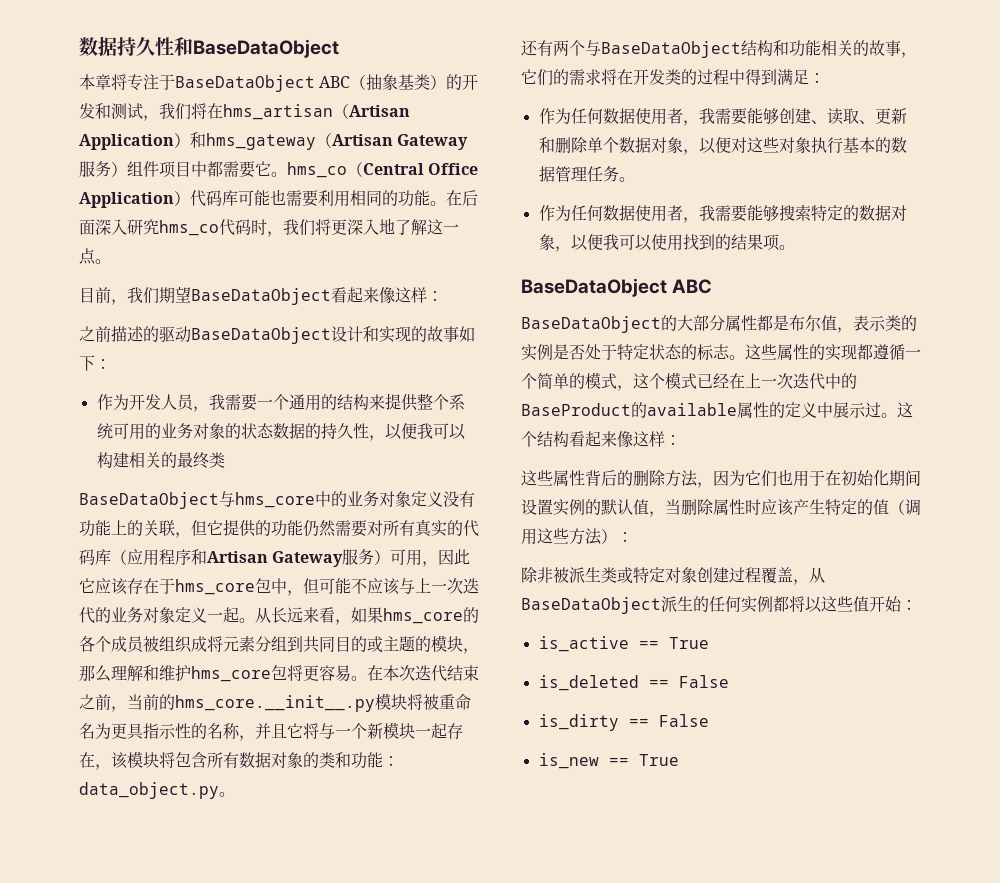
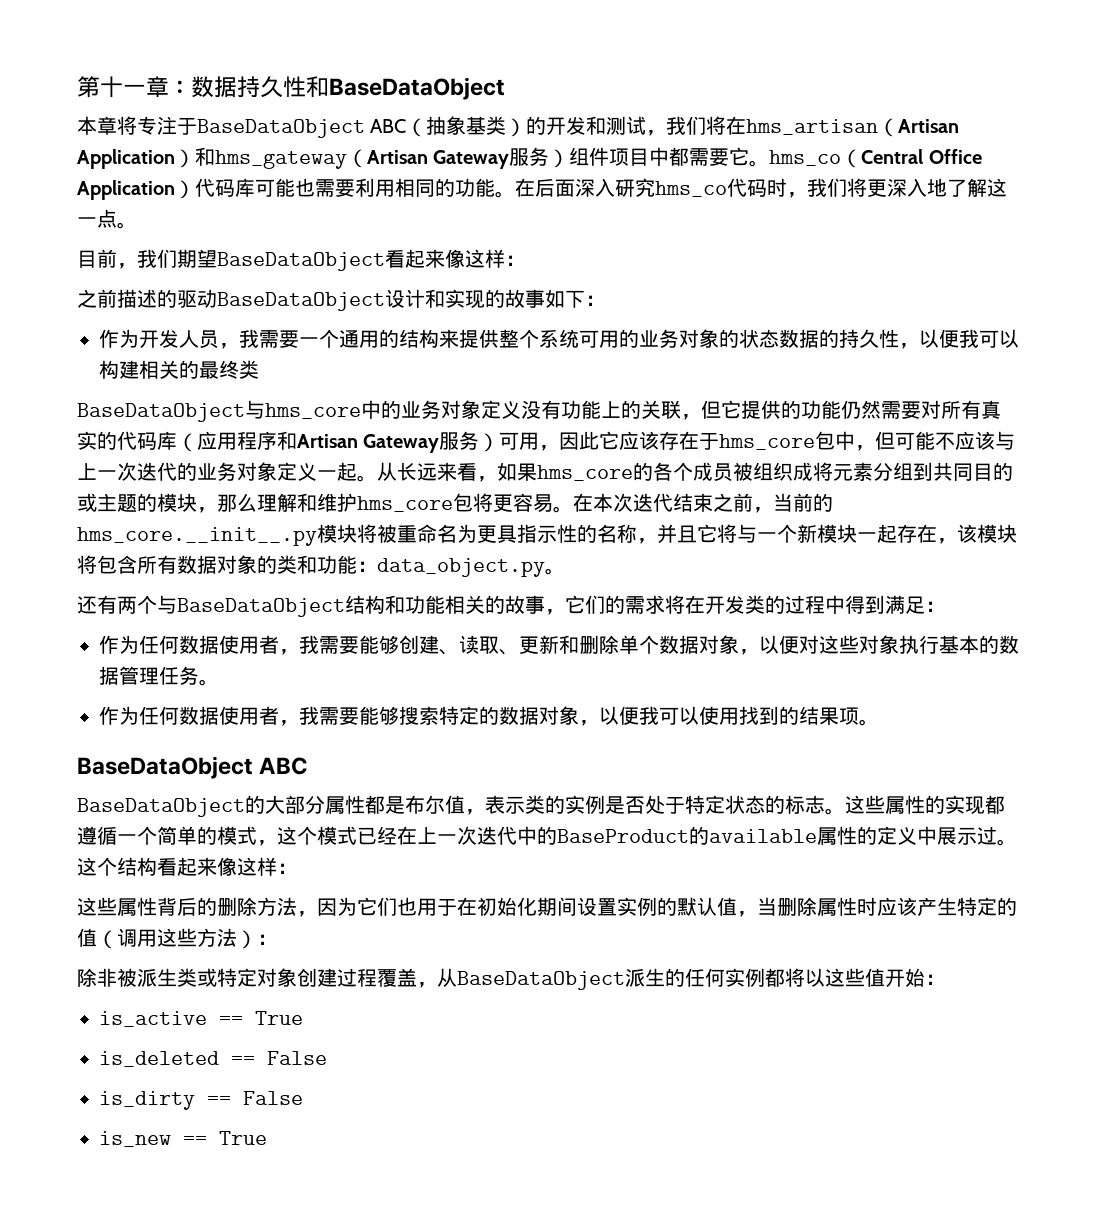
- 数据持久性和BaseDataObject
+ 第十一章：数据持久性和BaseDataObject

